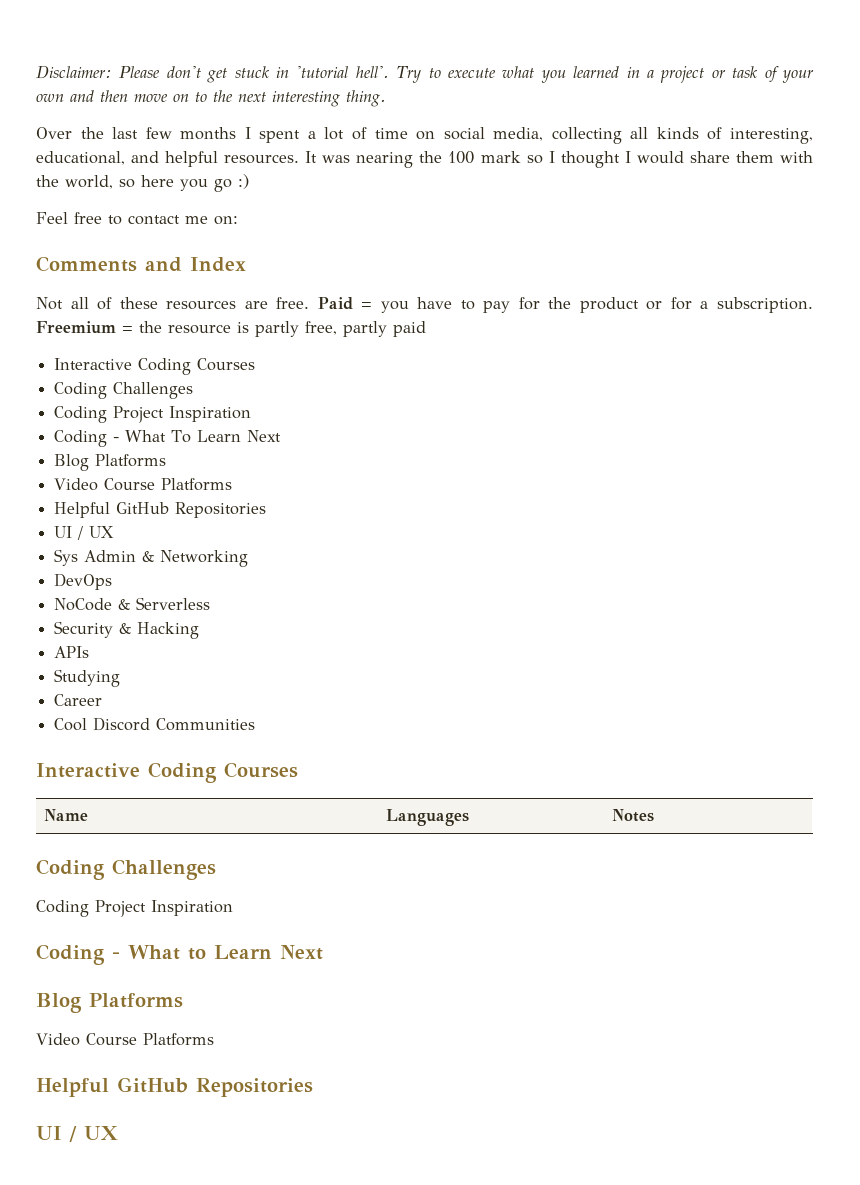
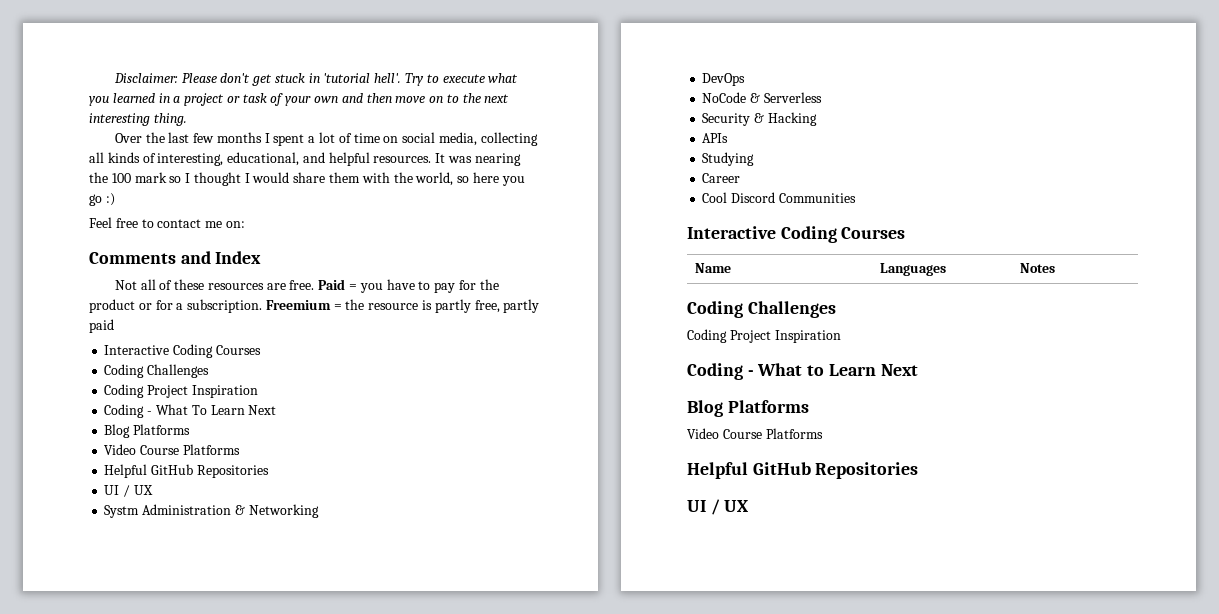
- Sys Admin & Networking
+ Systm Administration & Networking

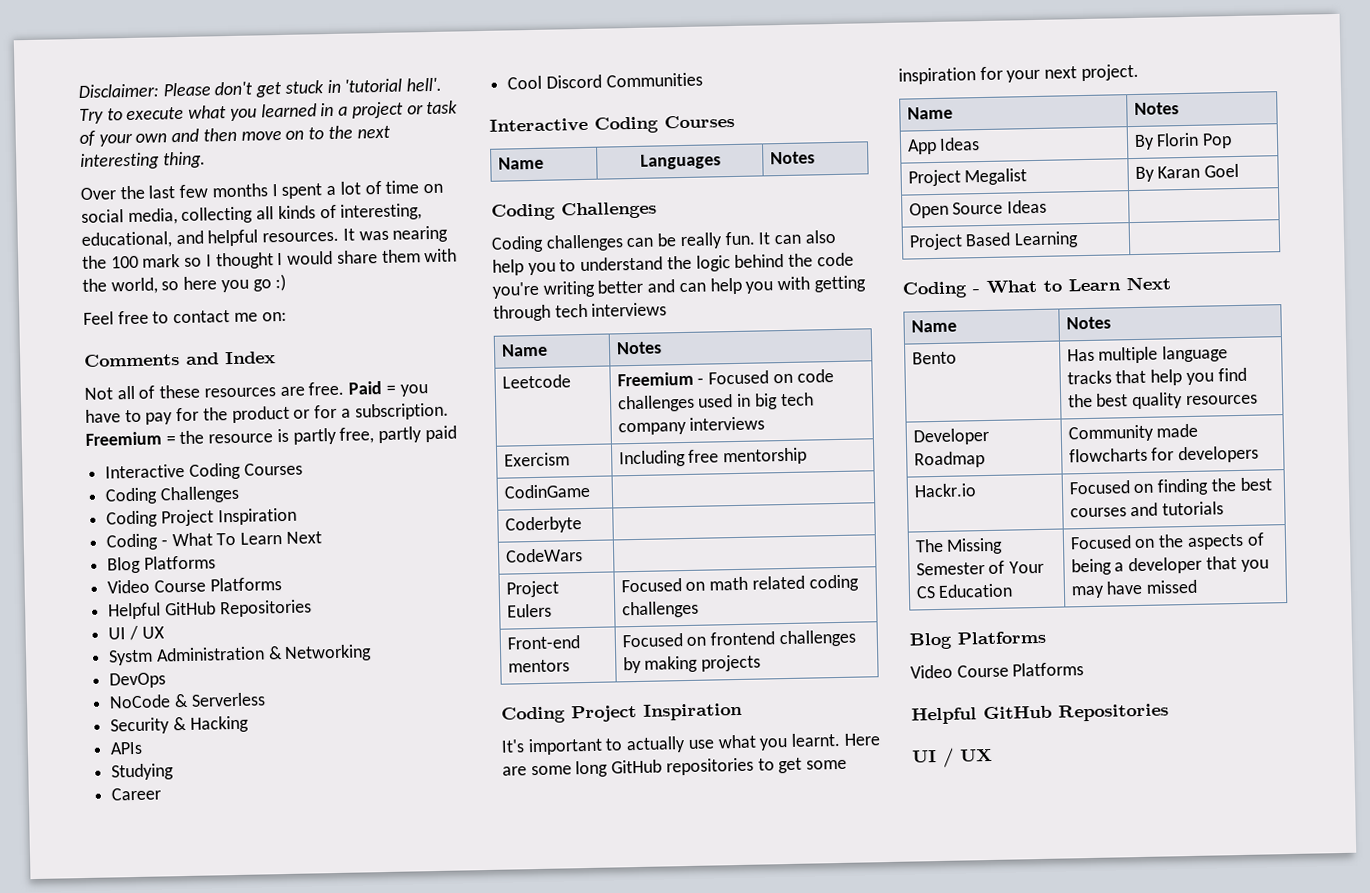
  Name | Languages | Notes
  Coding Challenges
+ Coding challenges can be really fun. It can also help you to understand the logic behind the code you're writing better and can help you with getting through tech interviews
+ Name | Notes
+ Leetcode | Freemium - Focused on code challenges used in big tech company interviews
+ Exercism | Including free mentorship
+ CodinGame |
+ Coderbyte |
+ CodeWars |
+ Project Eulers | Focused on math related coding challenges
+ Front-end mentors | Focused on frontend challenges by making projects
  Coding Project Inspiration
+ It's important to actually use what you learnt. Here are some long GitHub repositories to get some inspiration for your next project.
+ Name | Notes
+ App Ideas | By Florin Pop
+ Project Megalist | By Karan Goel
+ Open Source Ideas |
+ Project Based Learning |
  Coding - What to Learn Next
+ Name | Notes
+ Bento | Has multiple language tracks that help you find the best quality resources
+ Developer Roadmap | Community made flowcharts for developers
+ Hackr.io | Focused on finding the best courses and tutorials
+ The Missing Semester of Your CS Education | Focused on the aspects of being a developer that you may have missed

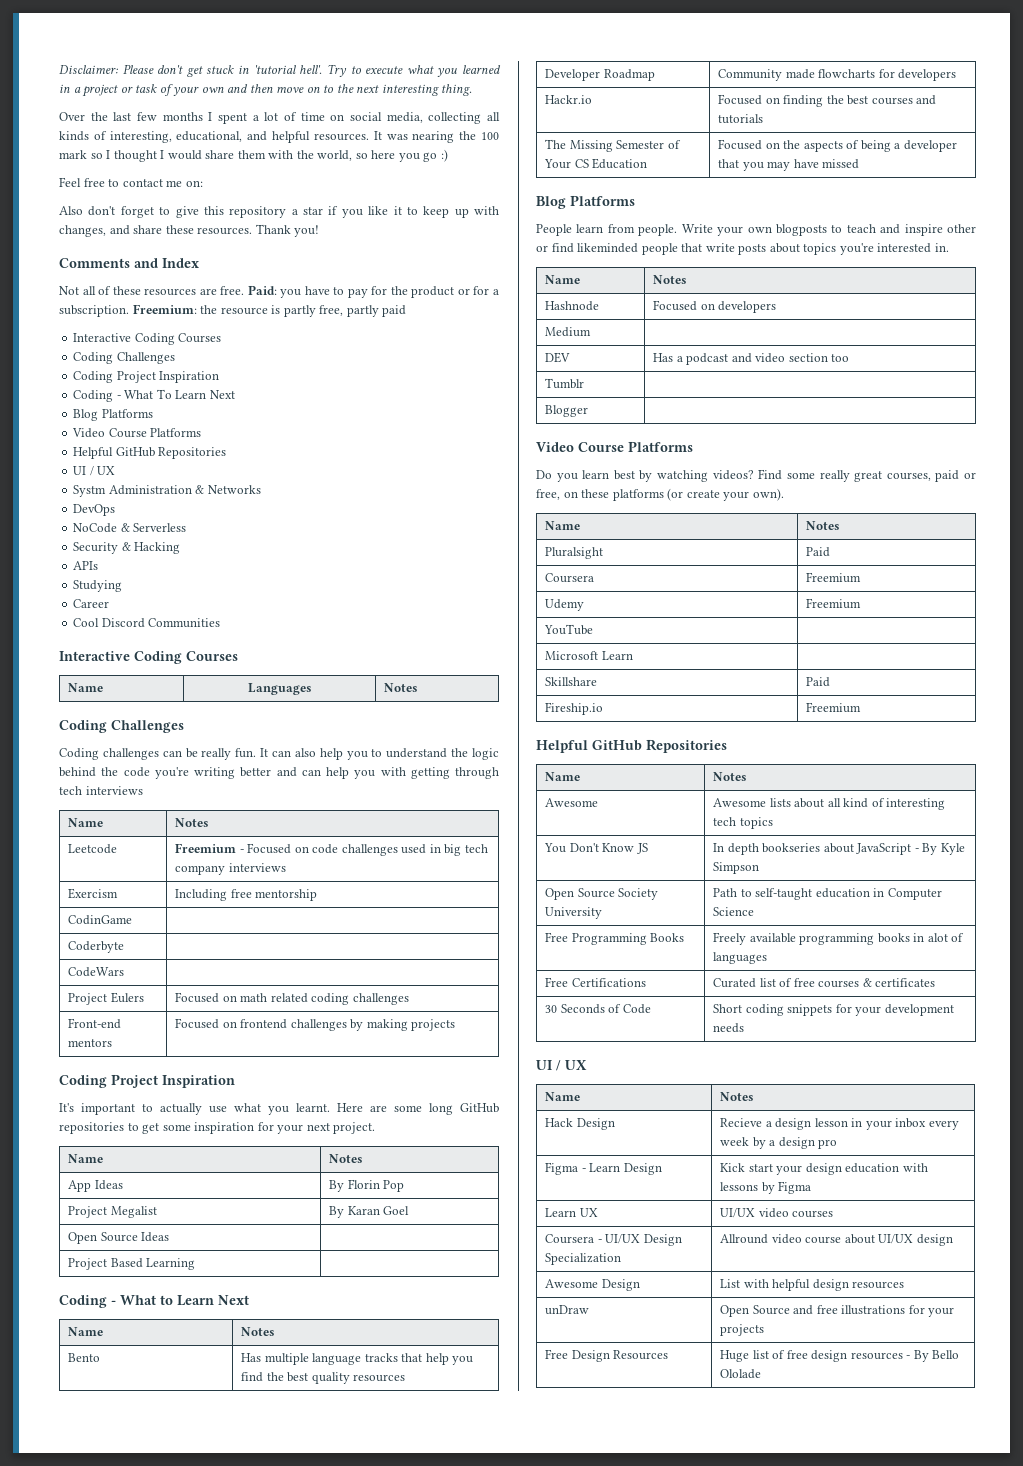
+ Also don't forget to give this repository a star if you like it to keep up with changes, and share these resources. Thank you!
- Paid = you have to pay for the product or for a subscription.
+ Paid: you have to pay for the product or for a subscription.
- Freemium = the resource is partly free, partly paid
+ Freemium: the resource is partly free, partly paid
- Systm Administration & Networking
+ Systm Administration & Networks
  The Missing Semester of Your CS Education | Focused on the aspects of being a developer that you may have missed
  Blog Platforms
+ People learn from people. Write your own blogposts to teach and inspire other or find likeminded people that write posts about topics you're interested in.
+ Name | Notes
+ Hashnode | Focused on developers
+ Medium |
+ DEV | Has a podcast and video section too
+ Tumblr |
+ Blogger |
  Video Course Platforms
+ Do you learn best by watching videos? Find some really great courses, paid or free, on these platforms (or create your own).
+ Name | Notes
+ Pluralsight | Paid
+ Coursera | Freemium
+ Udemy | Freemium
+ YouTube |
+ Microsoft Learn |
+ Skillshare | Paid
+ Fireship.io | Freemium
  Helpful GitHub Repositories
+ Name | Notes
+ Awesome | Awesome lists about all kind of interesting tech topics
+ You Don't Know JS | In depth bookseries about JavaScript - By Kyle Simpson
+ Open Source Society University | Path to self-taught education in Computer Science
+ Free Programming Books | Freely available programming books in alot of languages
+ Free Certifications | Curated list of free courses & certificates
+ 30 Seconds of Code | Short coding snippets for your development needs
  UI / UX
+ Name | Notes
+ Hack Design | Recieve a design lesson in your inbox every week by a design pro
+ Figma - Learn Design | Kick start your design education with lessons by Figma
+ Learn UX | UI/UX video courses
+ Coursera - UI/UX Design Specialization | Allround video course about UI/UX design
+ Awesome Design | List with helpful design resources
+ unDraw | Open Source and free illustrations for your projects
+ Free Design Resources | Huge list of free design resources - By Bello Ololade

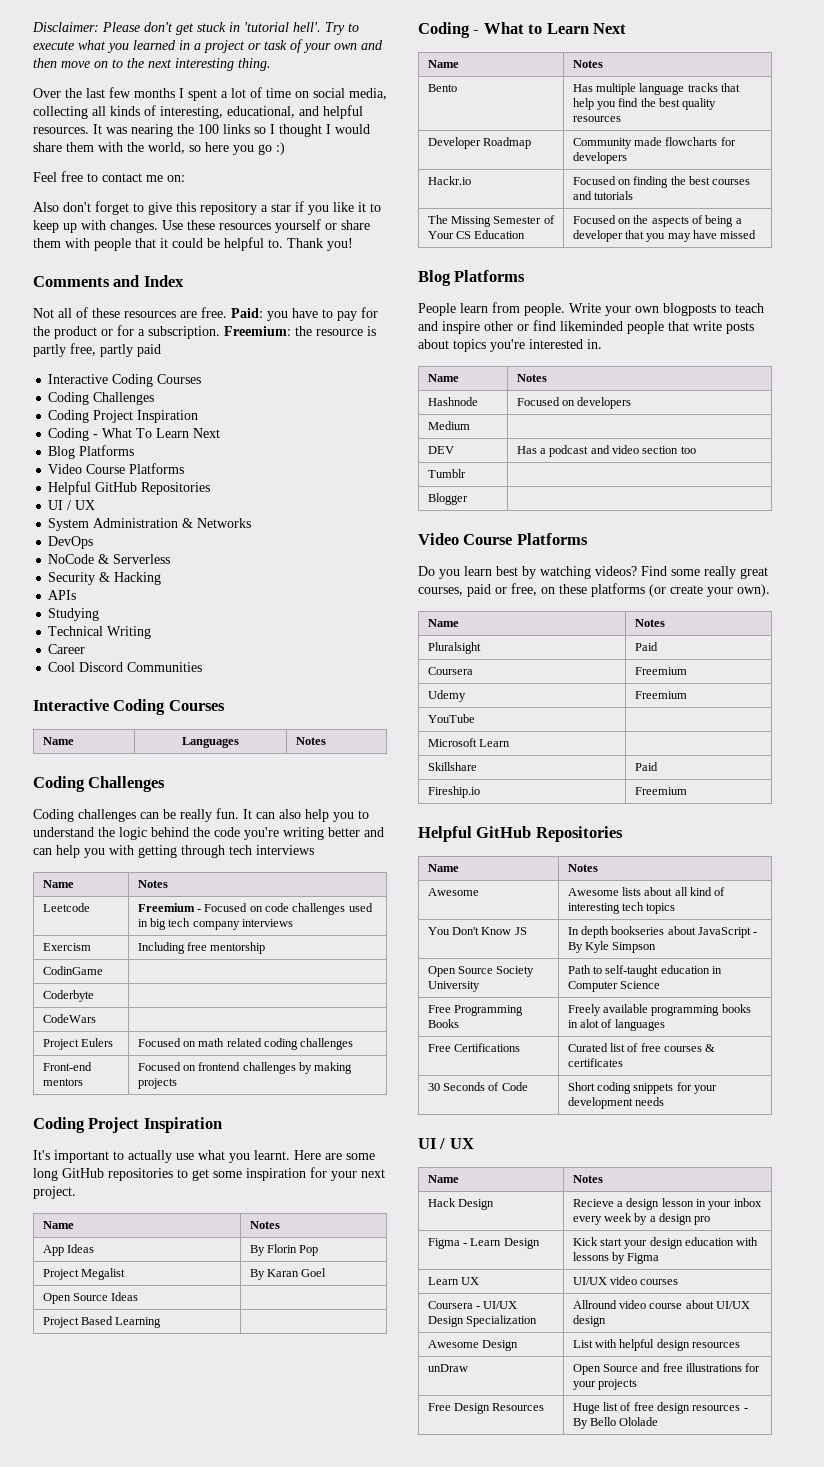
- It was nearing the 100 mark so I thought I would share them with the world, so here you go :)
+ It was nearing the 100 links so I thought I would share them with the world, so here you go :)
- Also don't forget to give this repository a star if you like it to keep up with changes, and share these resources.
+ Also don't forget to give this repository a star if you like it to keep up with changes. Use these resources yourself or share them with people that it could be helpful to.
- Systm Administration & Networks
+ System Administration & Networks
+ Technical Writing

